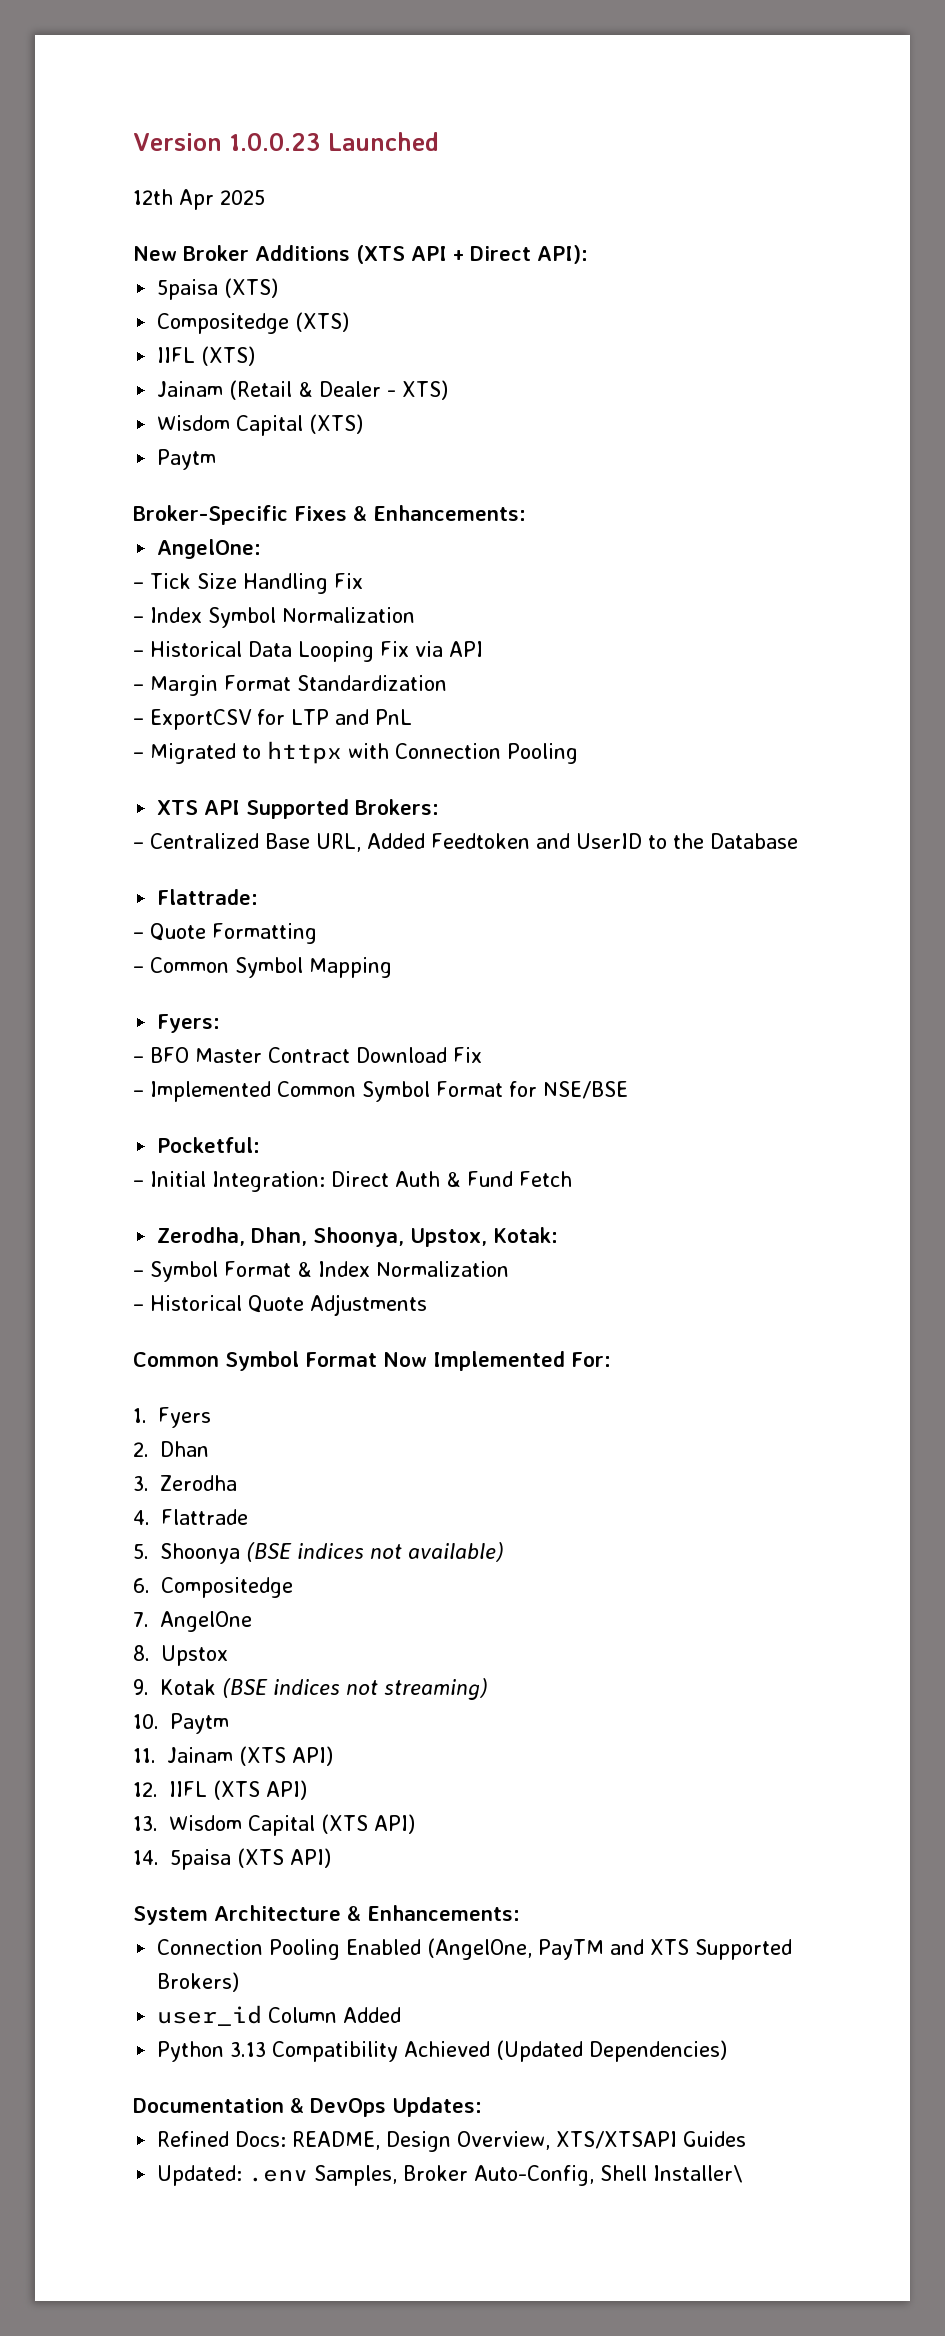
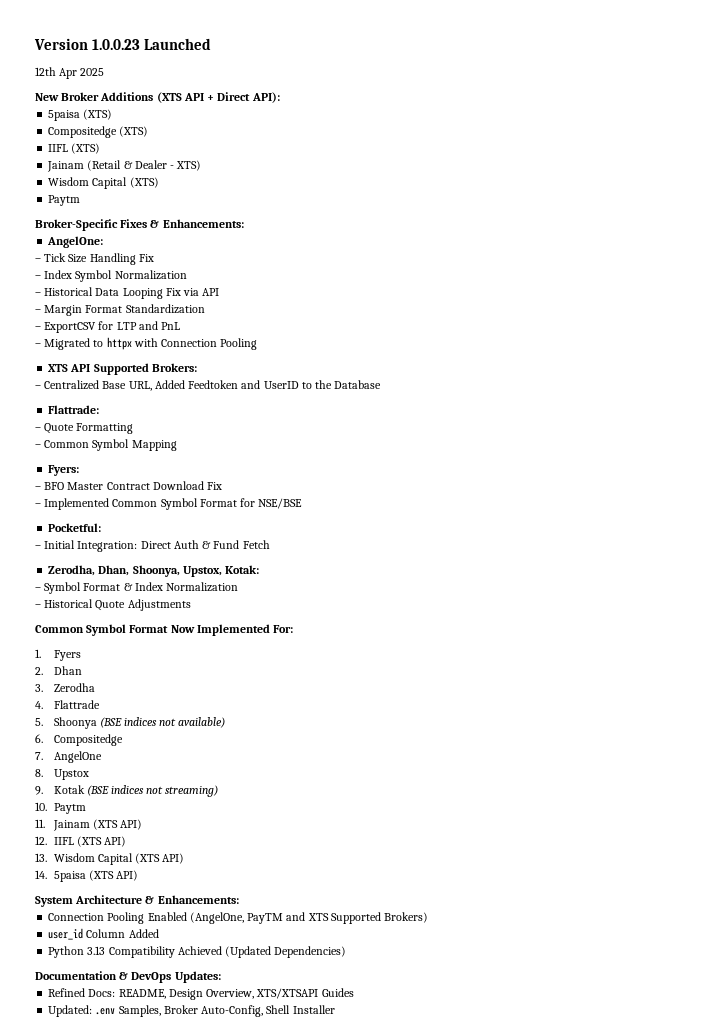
- Updated: .env Samples, Broker Auto-Config, Shell Installer\
+ Updated: .env Samples, Broker Auto-Config, Shell Installer

